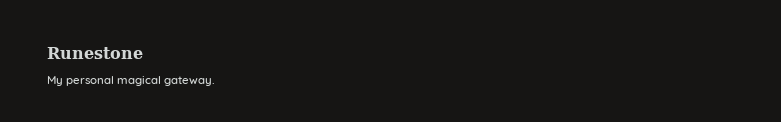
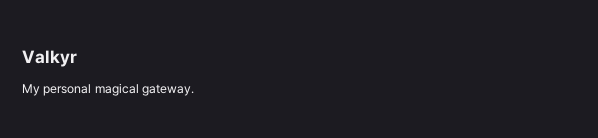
- Runestone
+ Valkyr

